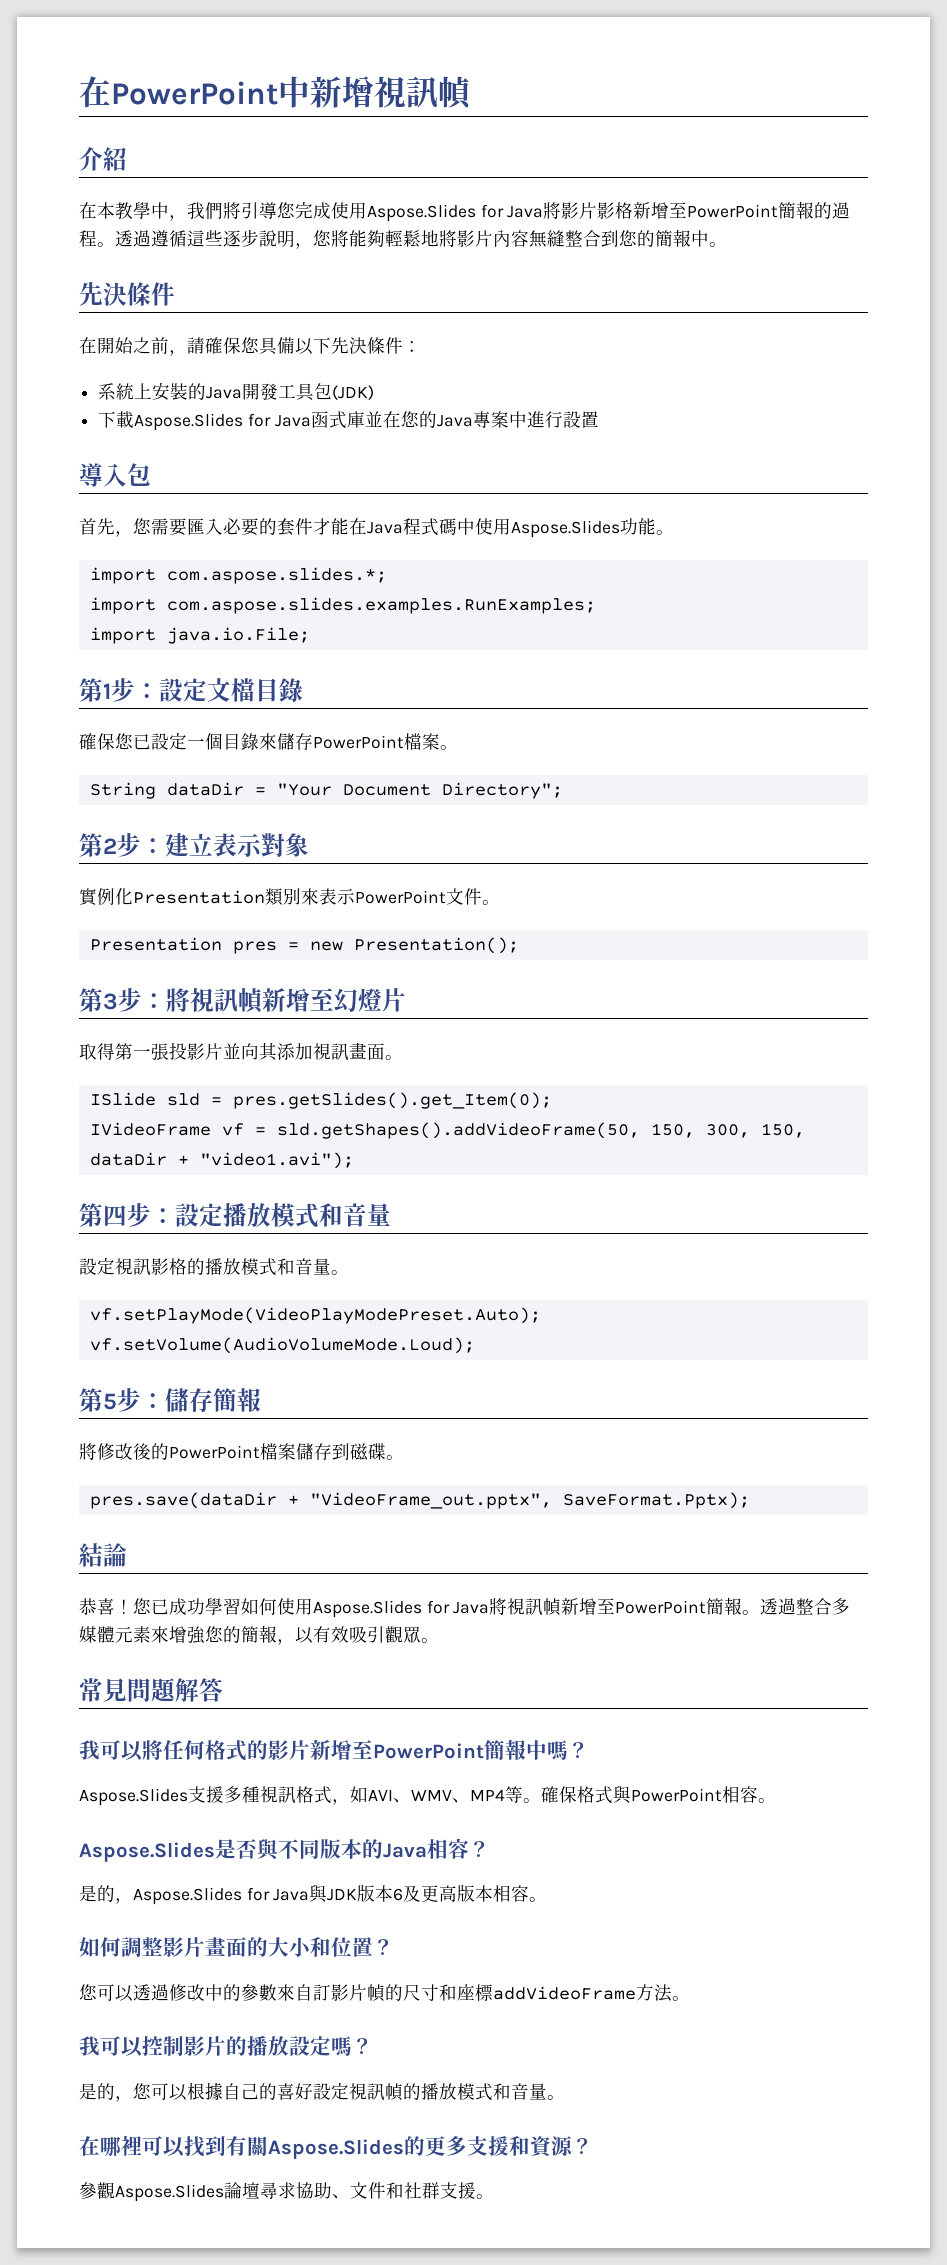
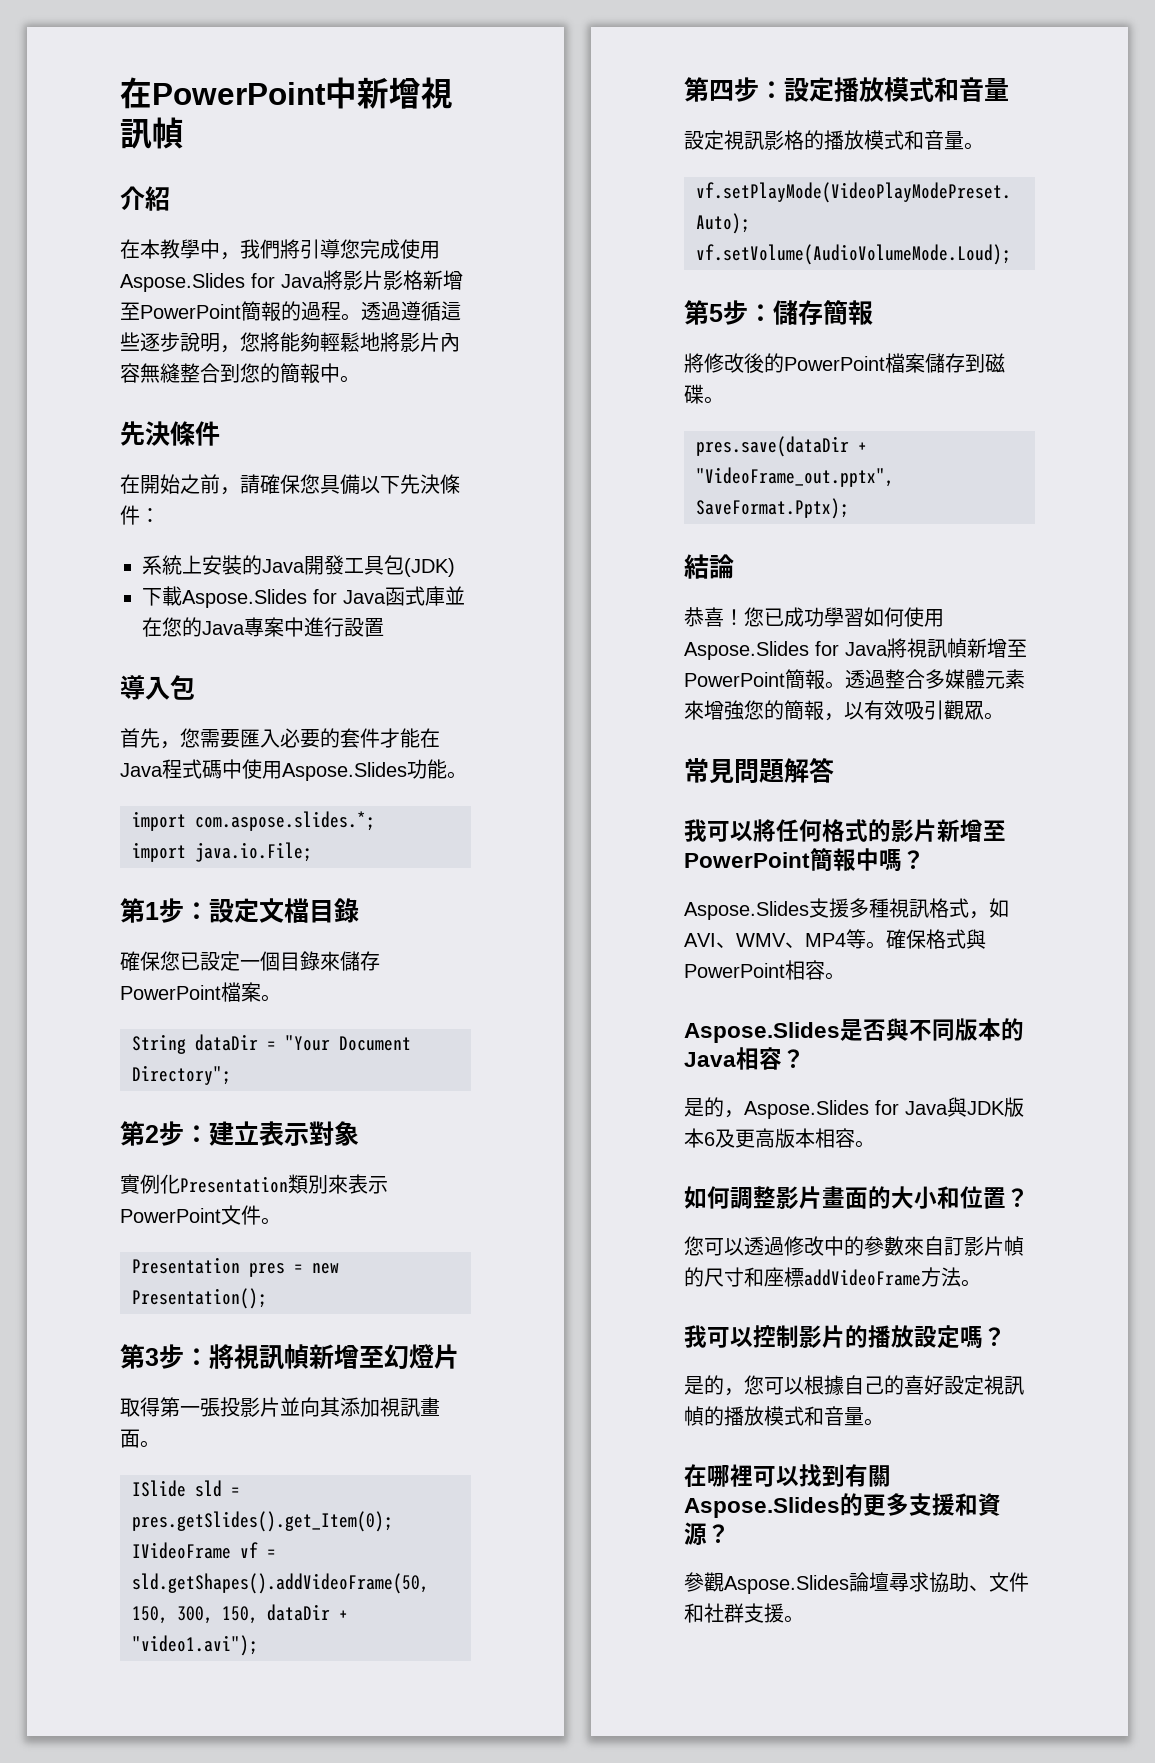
- import com.aspose.slides.examples.RunExamples;

